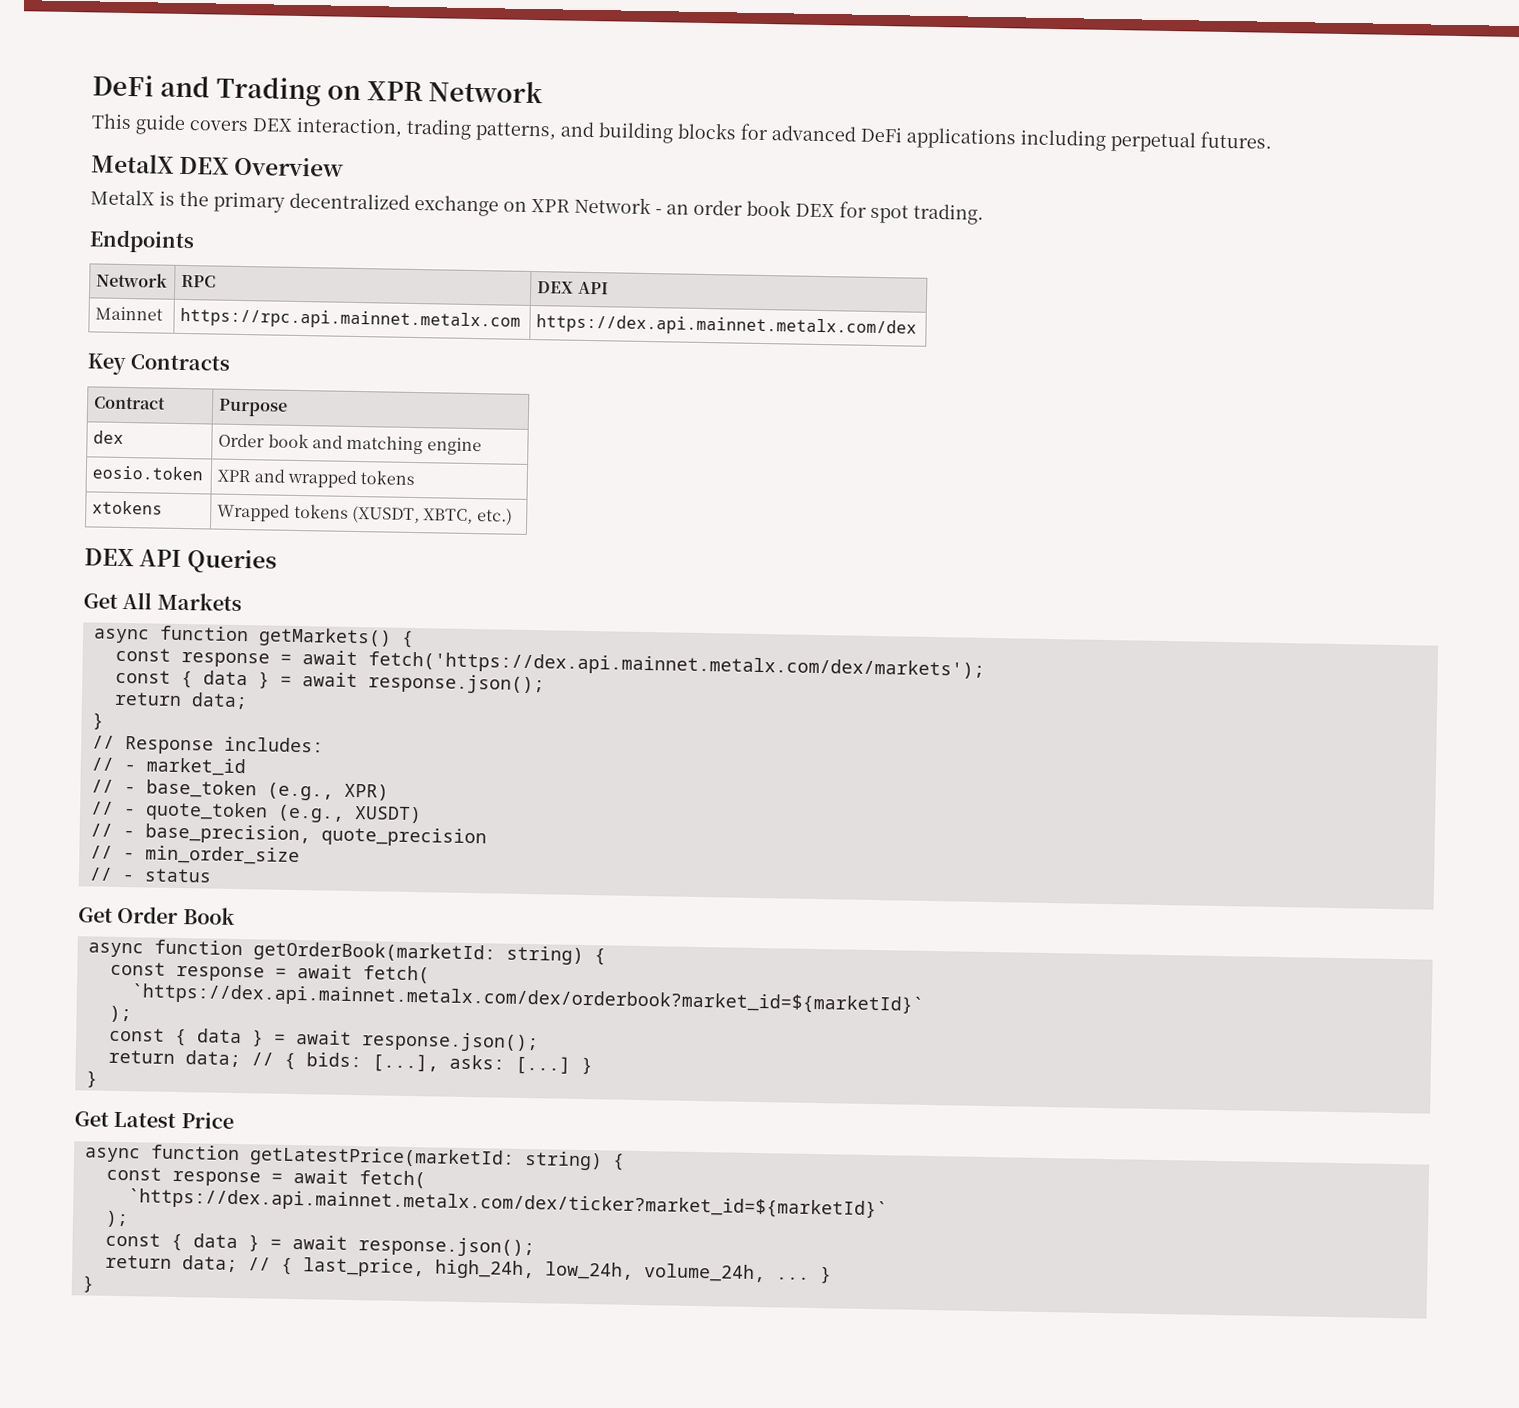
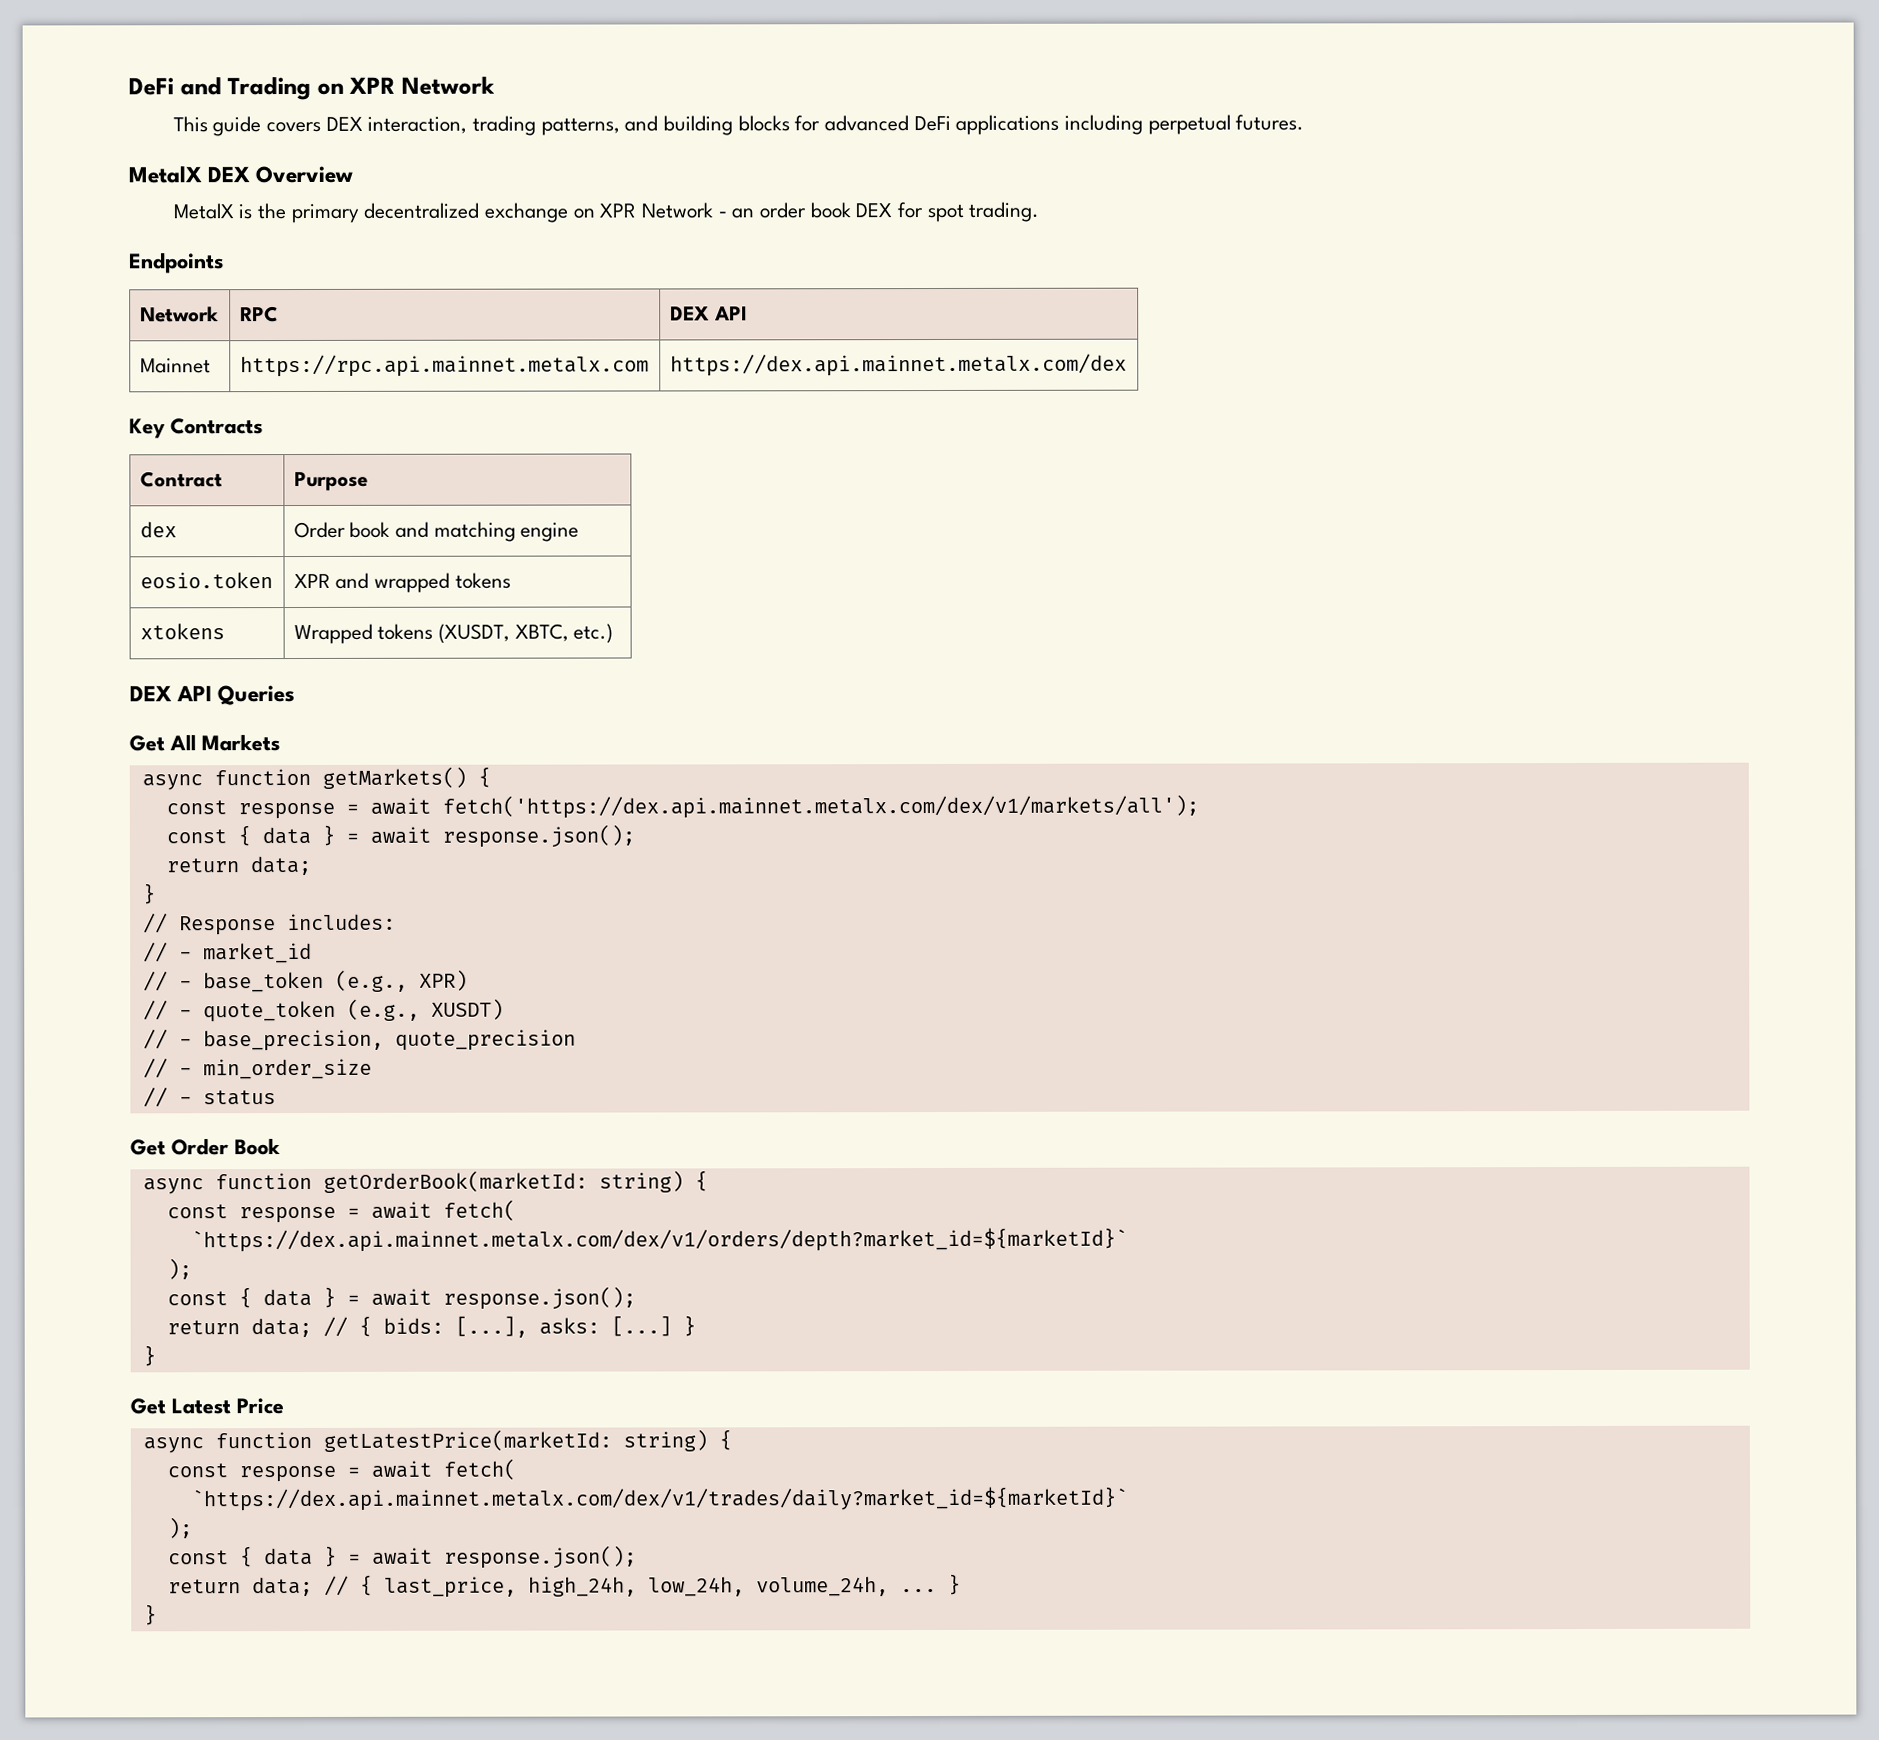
- const response = await fetch('https://dex.api.mainnet.metalx.com/dex/markets');
+ const response = await fetch('https://dex.api.mainnet.metalx.com/dex/v1/markets/all');
- `https://dex.api.mainnet.metalx.com/dex/orderbook?market_id=${marketId}`
+ `https://dex.api.mainnet.metalx.com/dex/v1/orders/depth?market_id=${marketId}`
- `https://dex.api.mainnet.metalx.com/dex/ticker?market_id=${marketId}`
+ `https://dex.api.mainnet.metalx.com/dex/v1/trades/daily?market_id=${marketId}`

